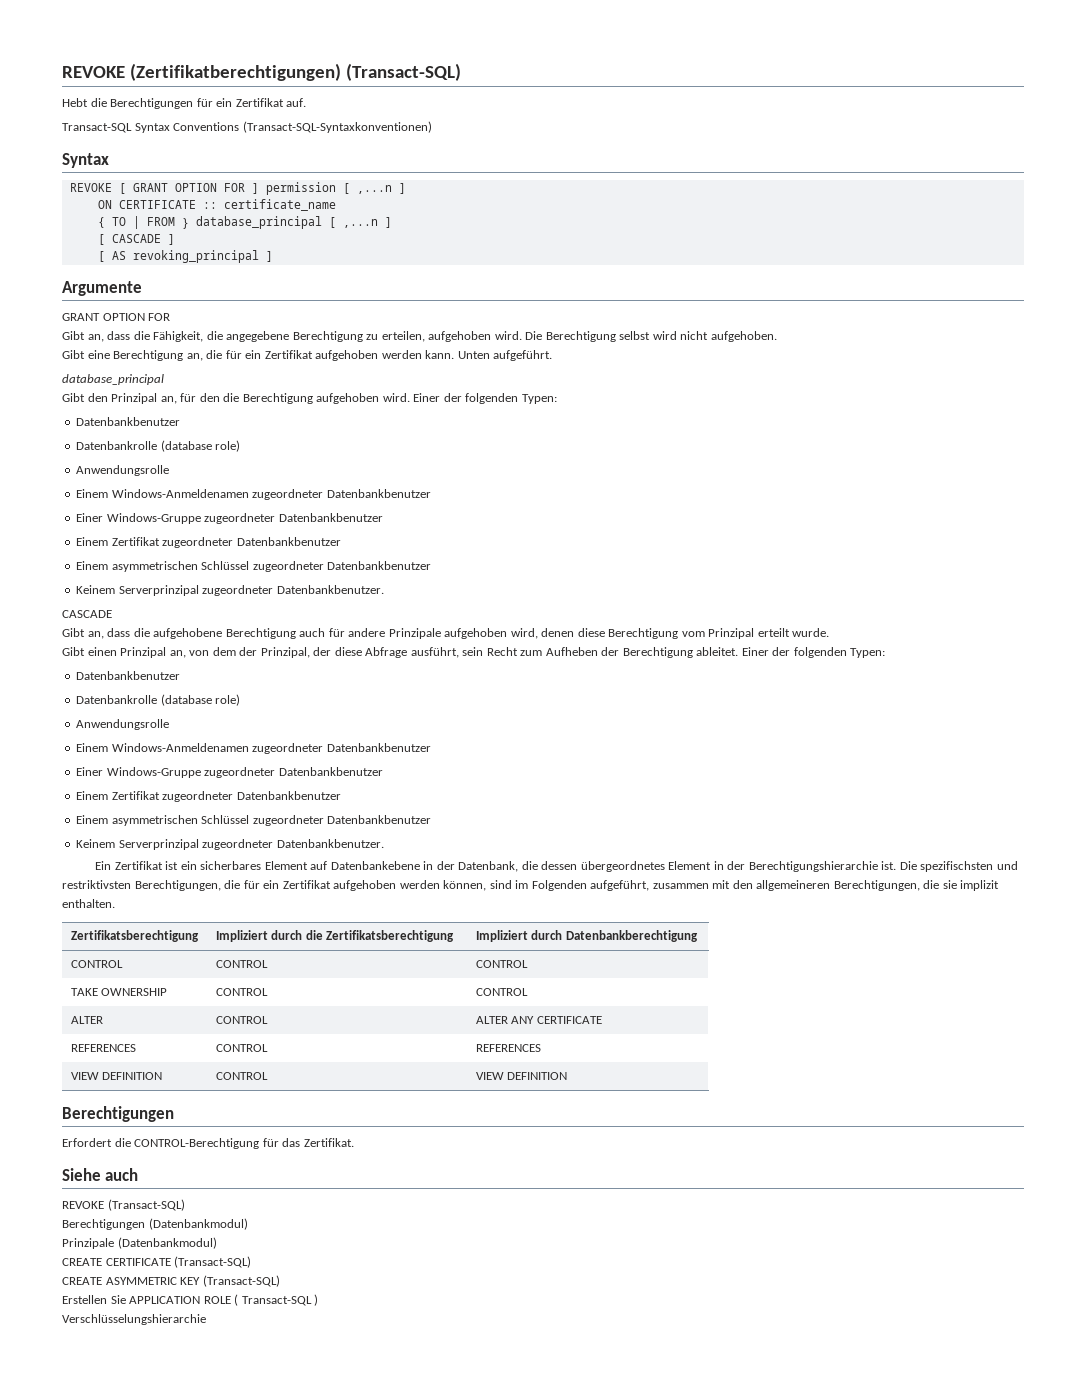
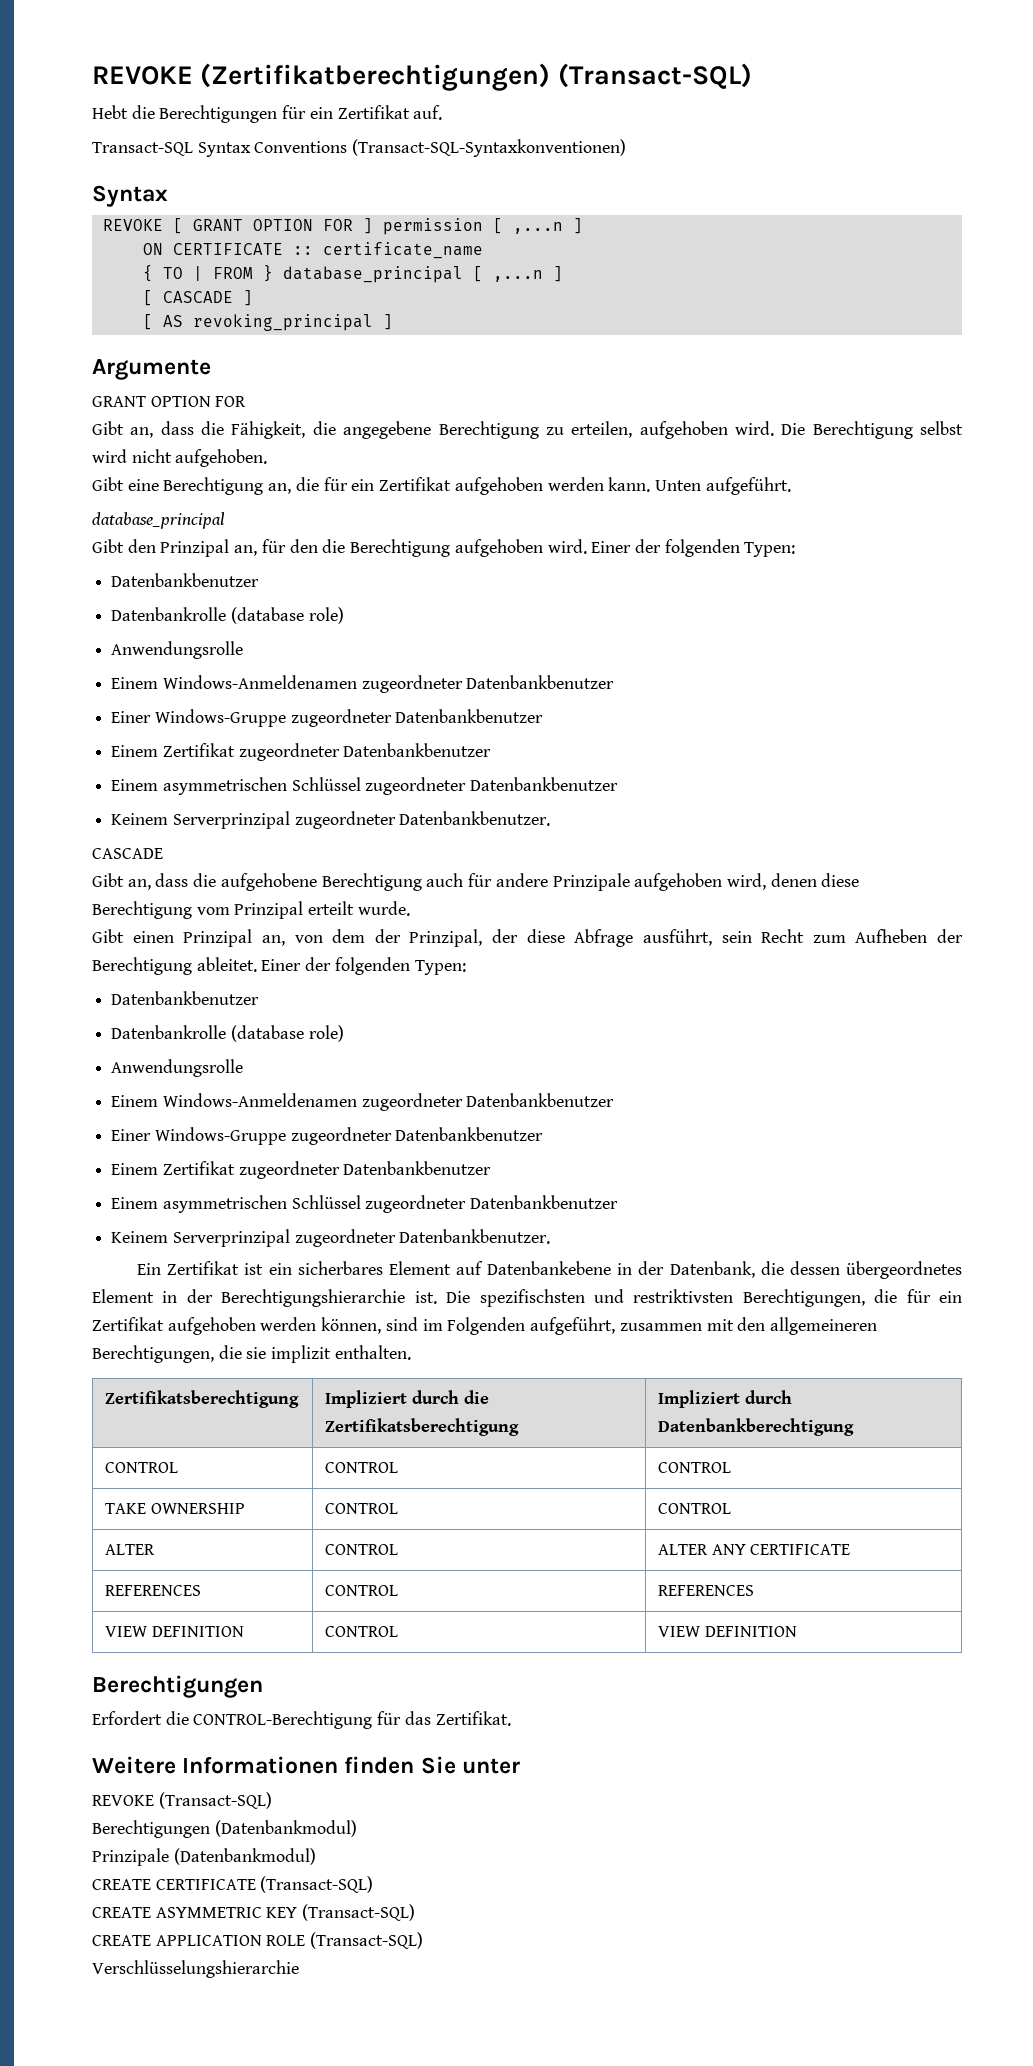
- Siehe auch
+ Weitere Informationen finden Sie unter
- Erstellen Sie APPLICATION ROLE ( Transact-SQL )
+ CREATE APPLICATION ROLE (Transact-SQL)

